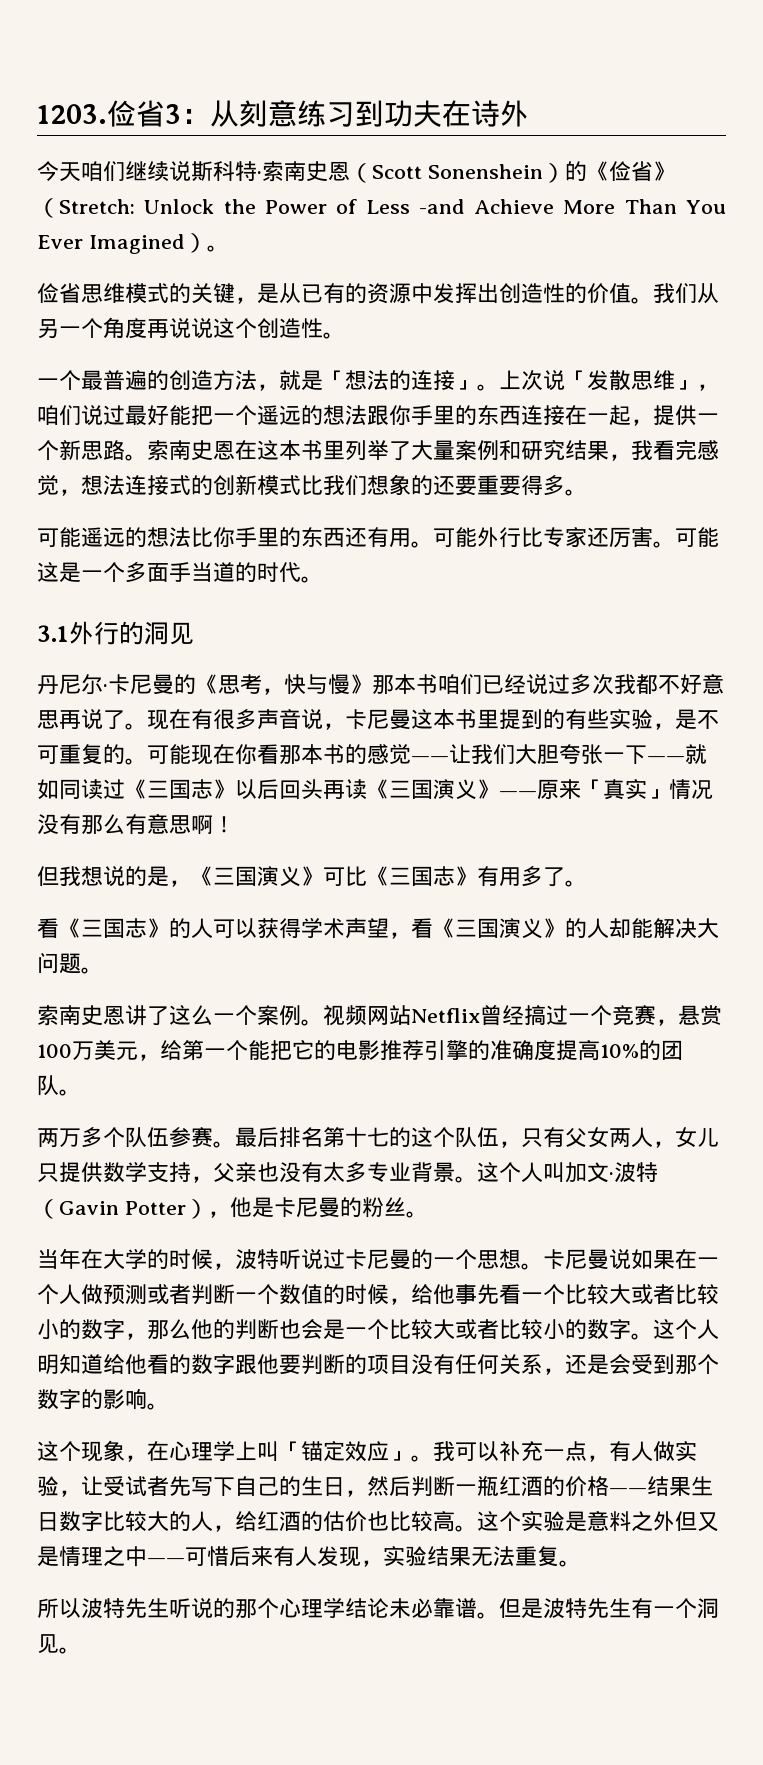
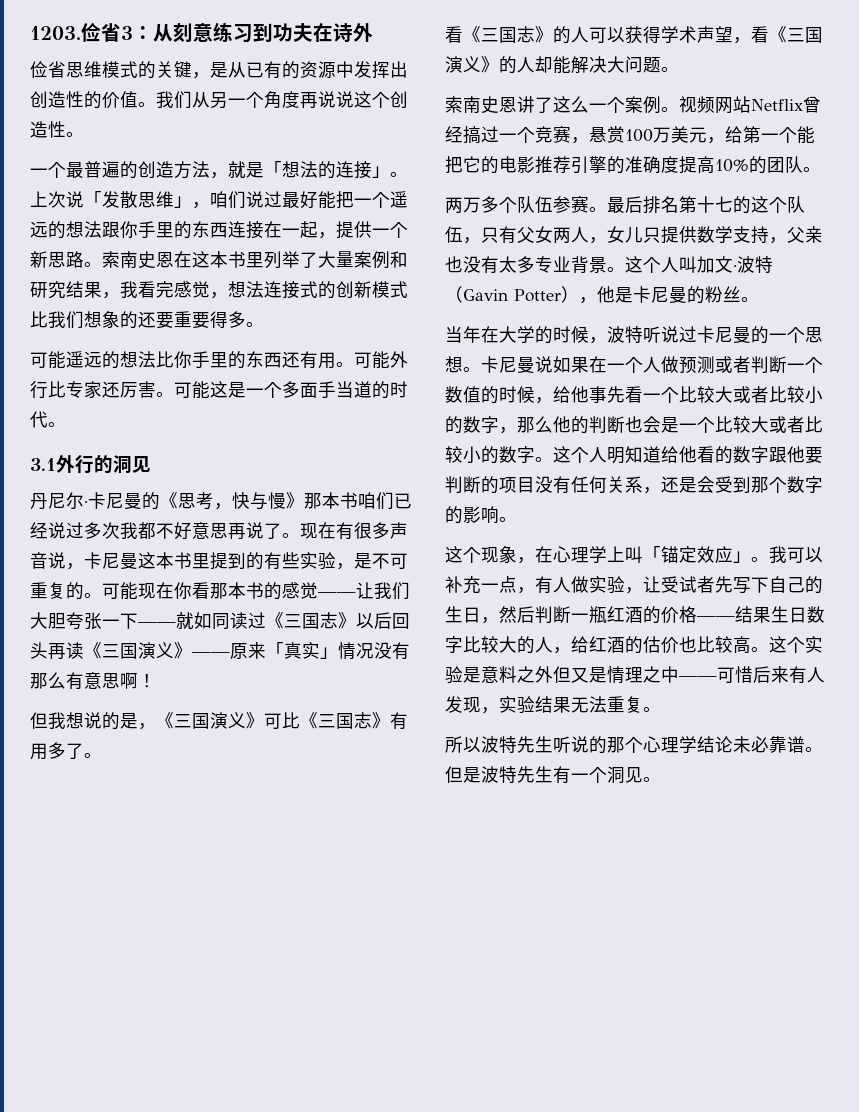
- 今天咱们继续说斯科特·索南史恩（Scott Sonenshein）的《俭省》（Stretch: Unlock the Power of Less -and Achieve More Than You Ever Imagined）。

